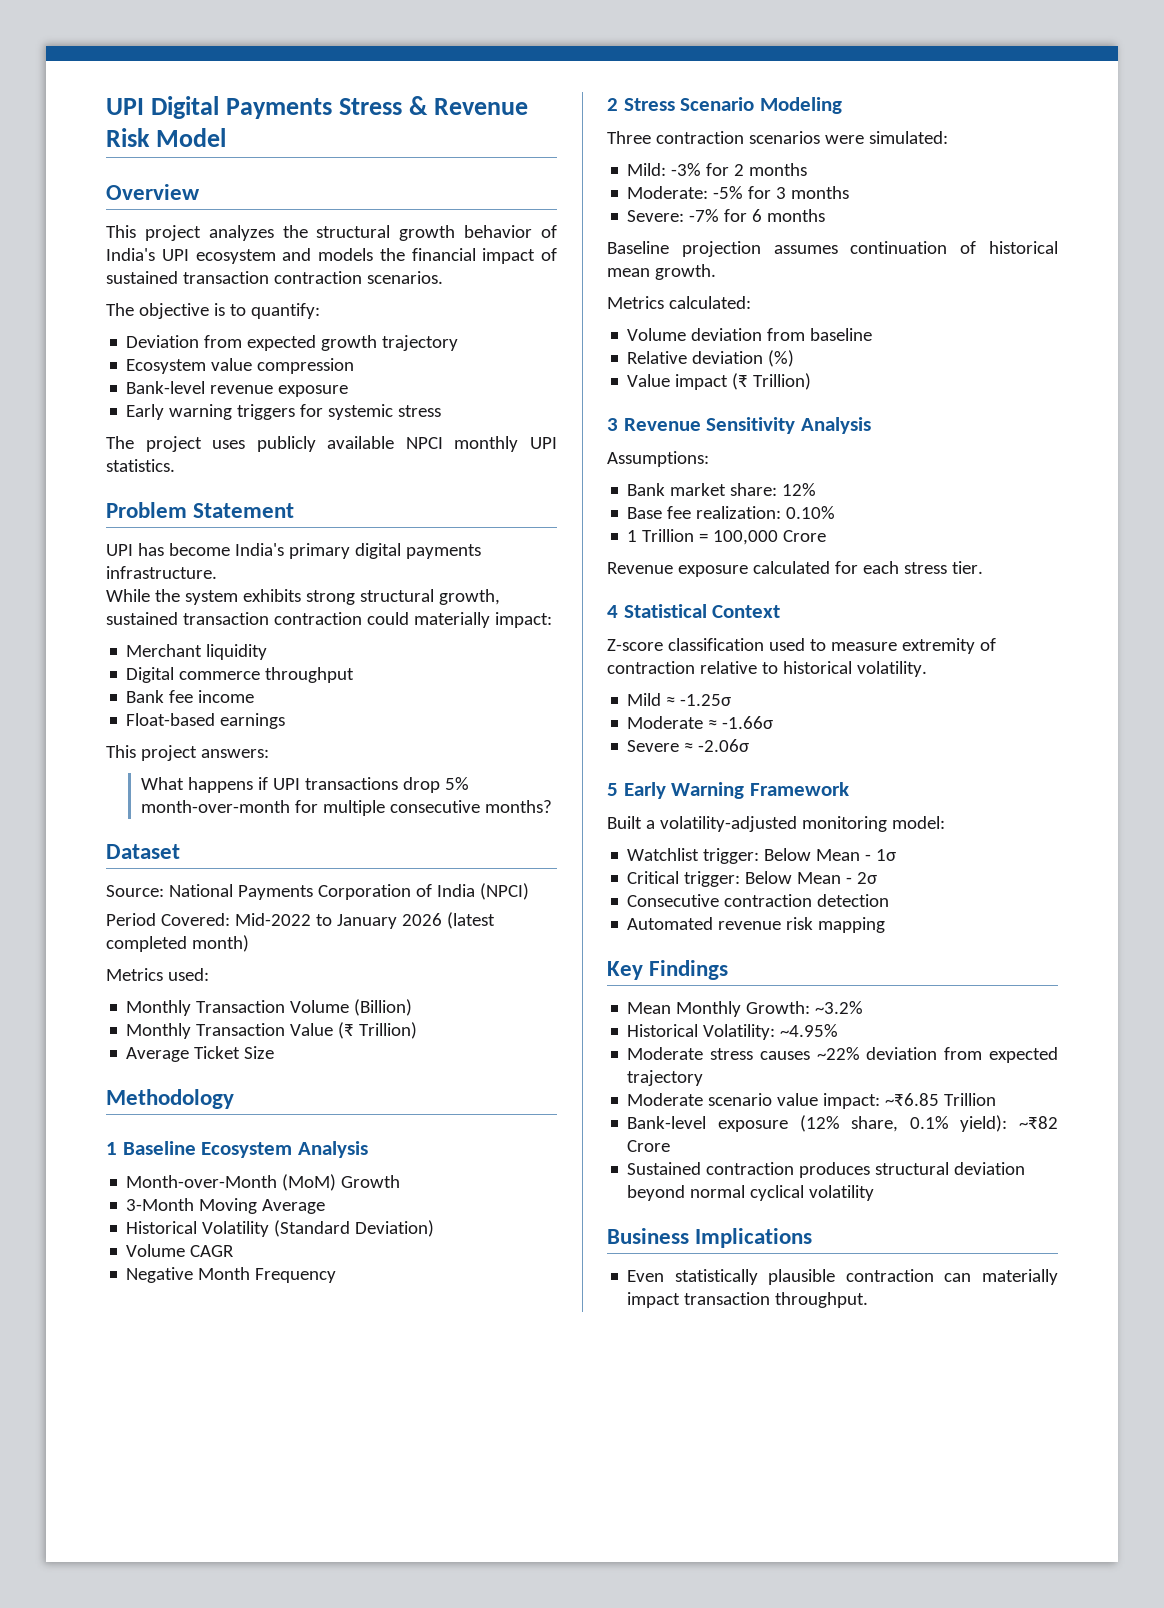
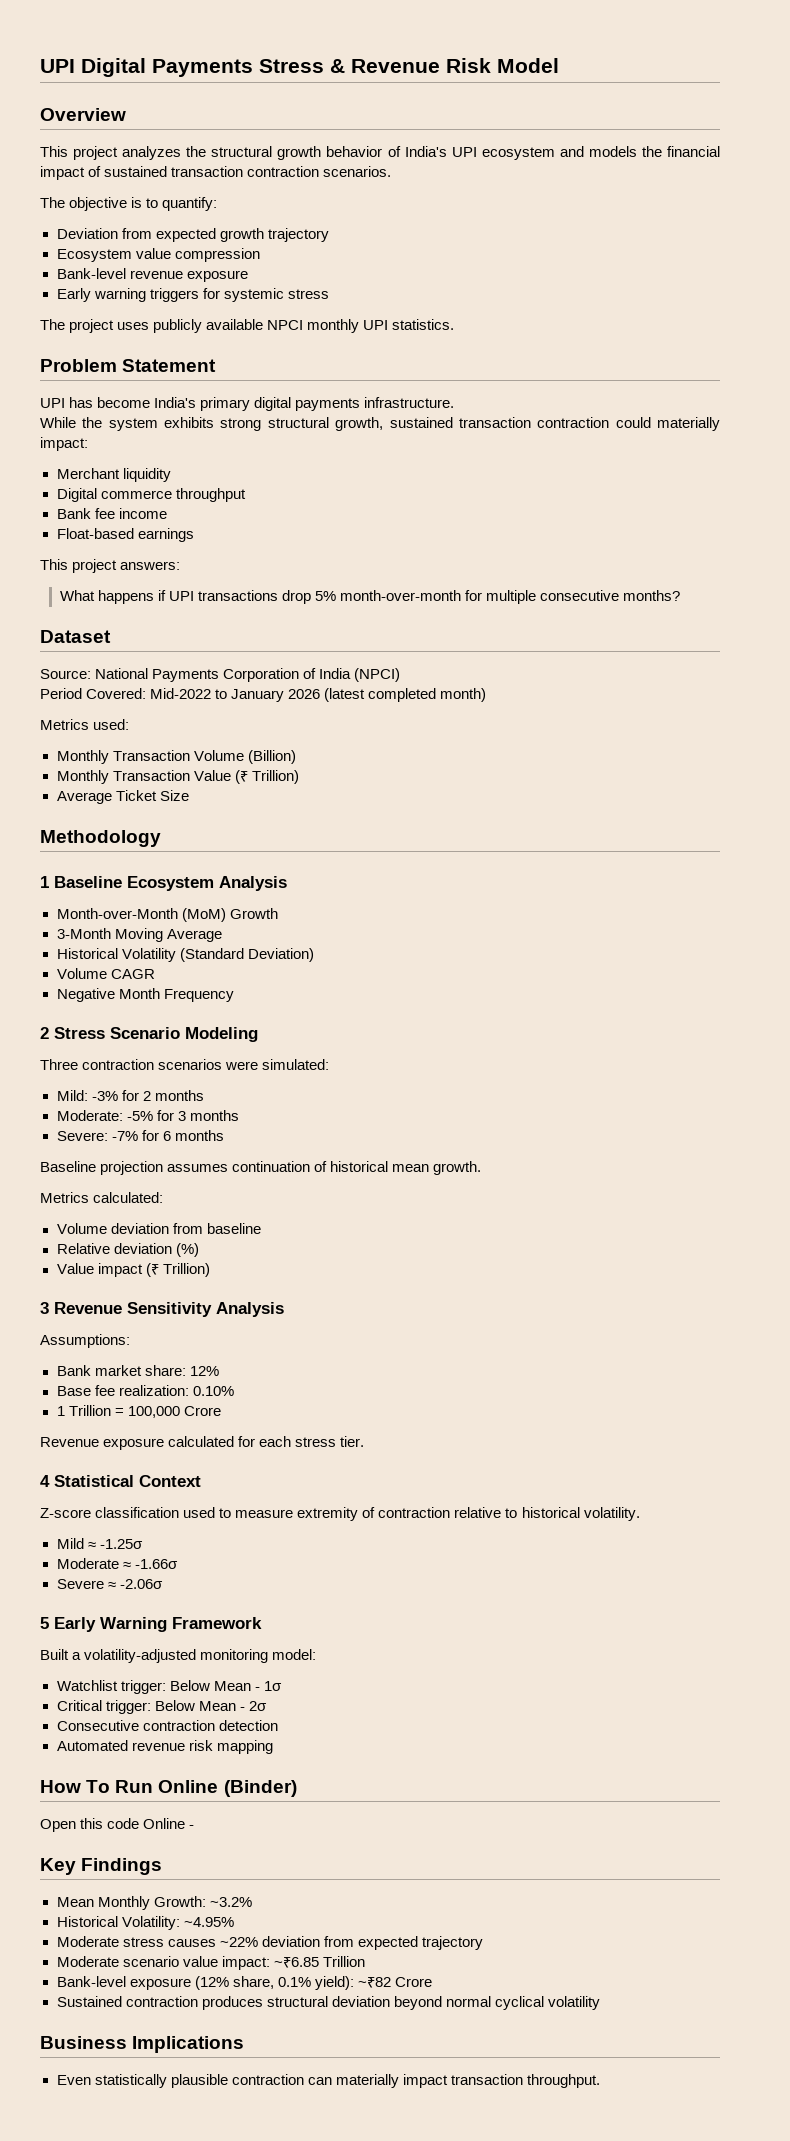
+ How To Run Online (Binder)
+ Open this code Online -

